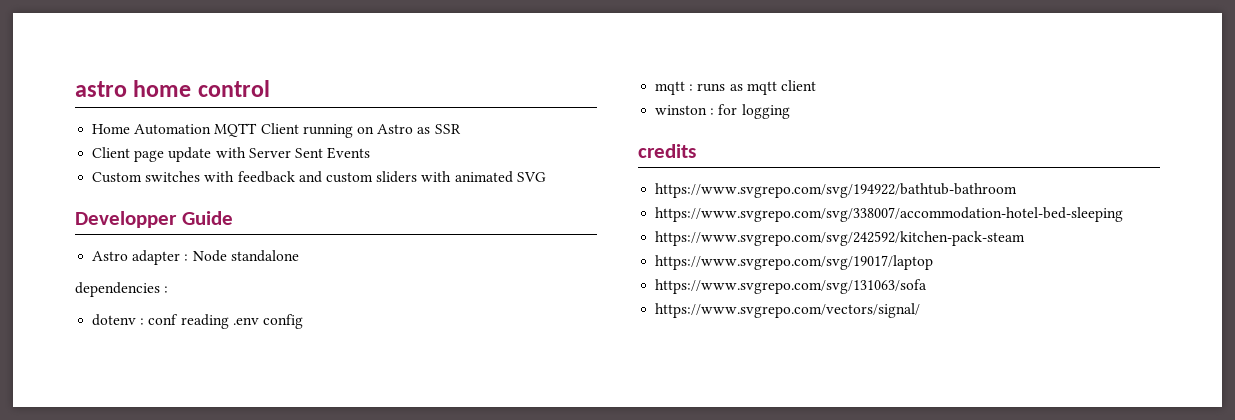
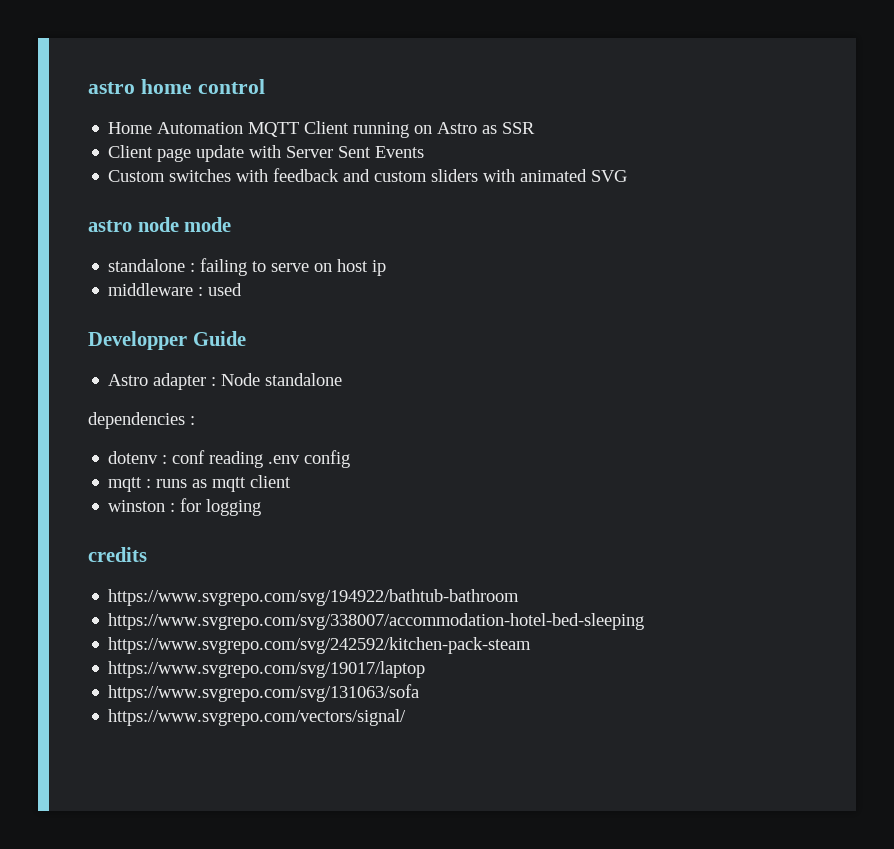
+ astro node mode
+ standalone : failing to serve on host ip
+ middleware : used

